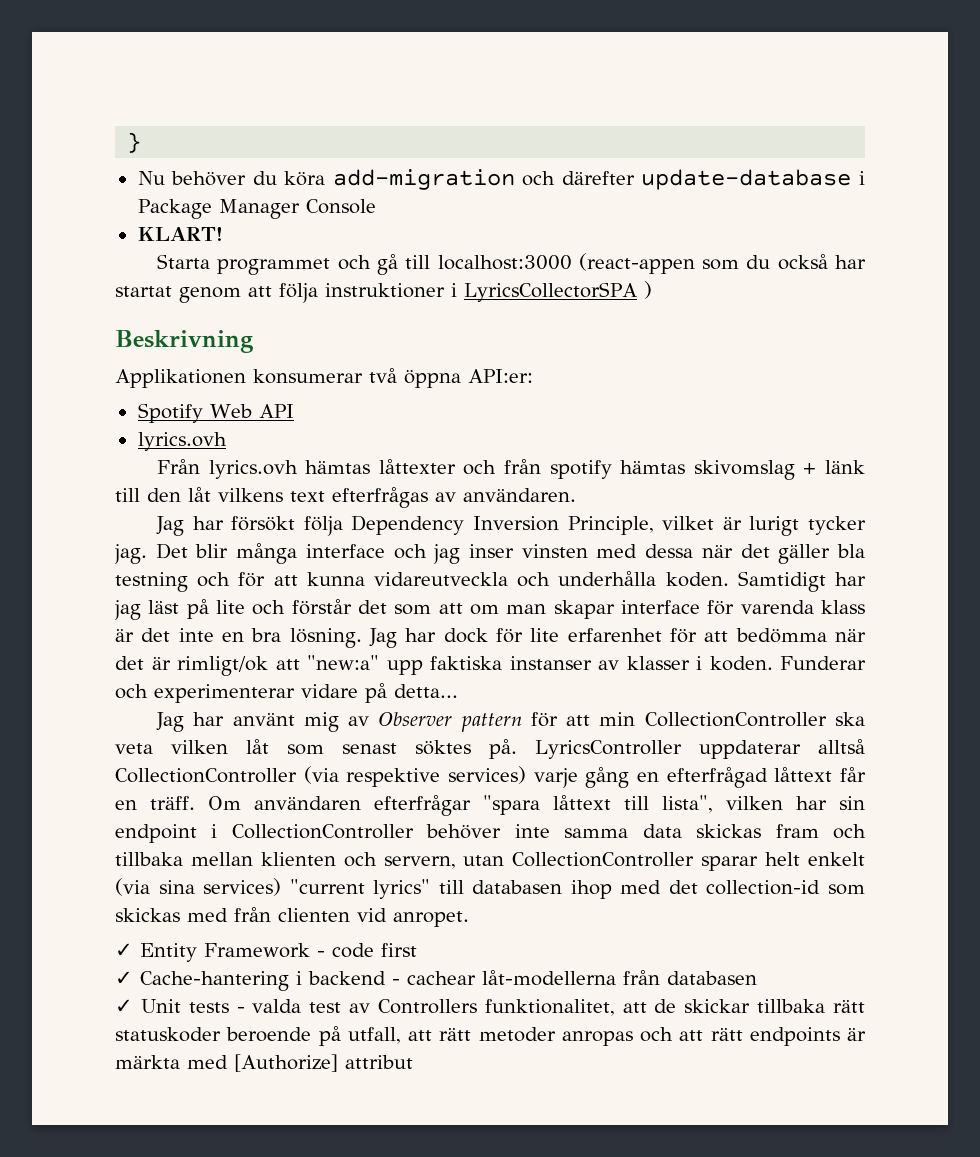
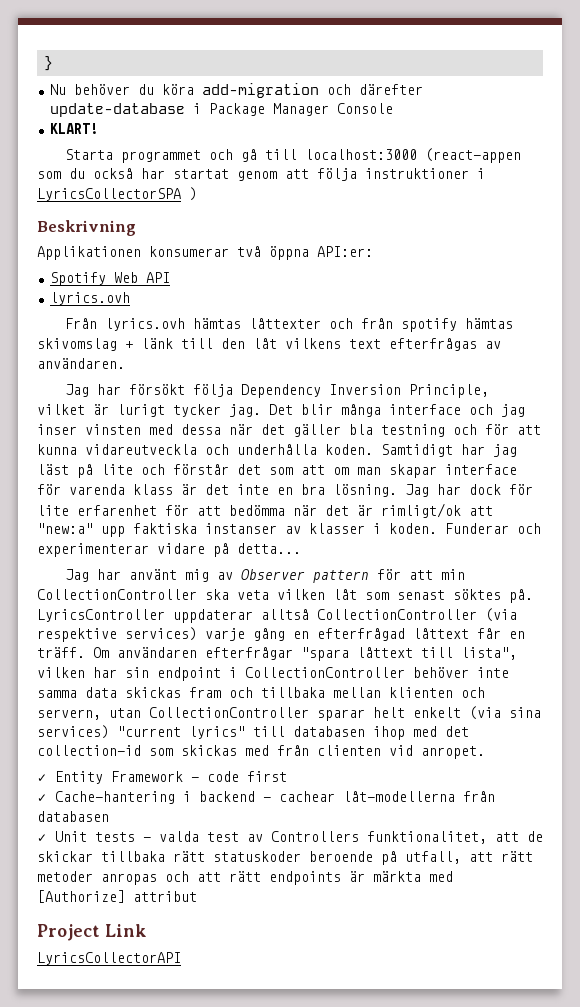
+ Project Link
+ LyricsCollectorAPI

